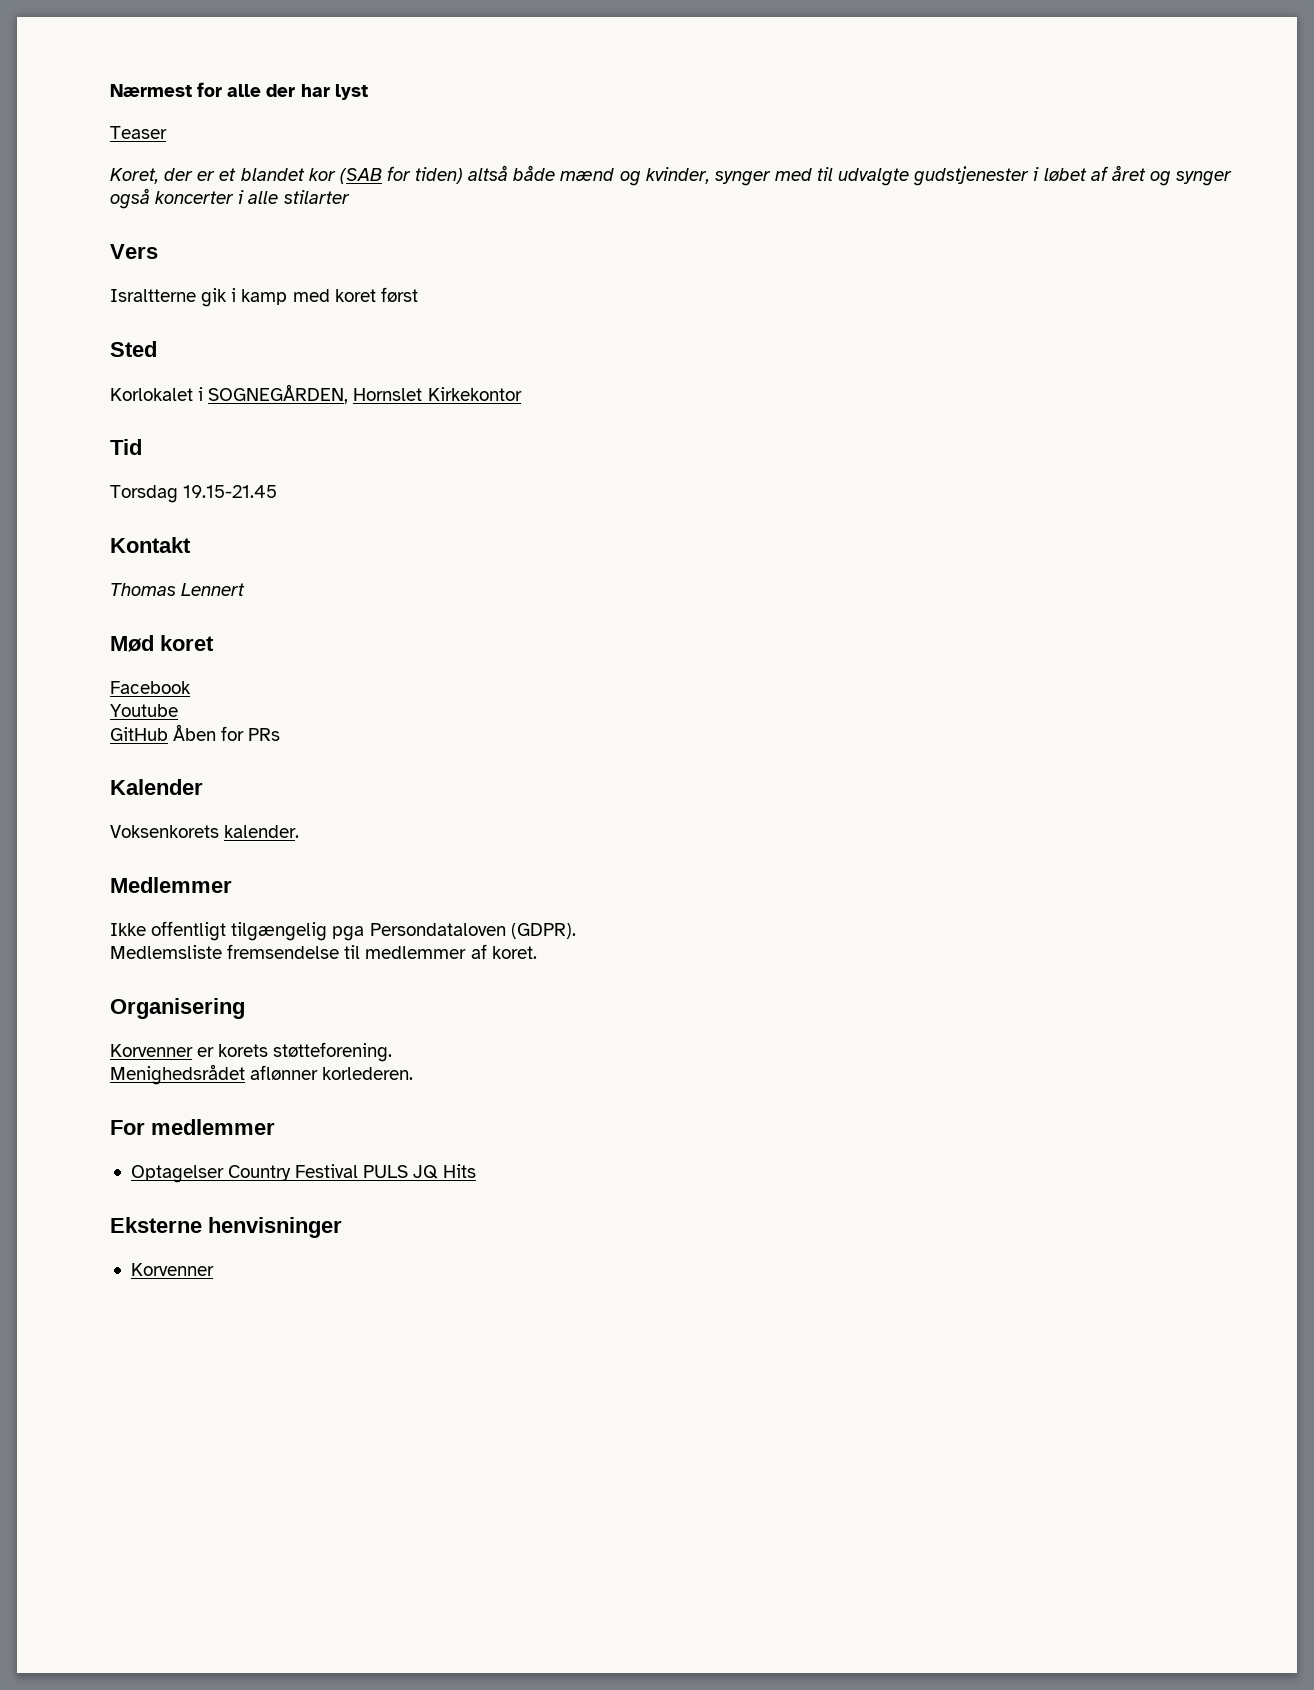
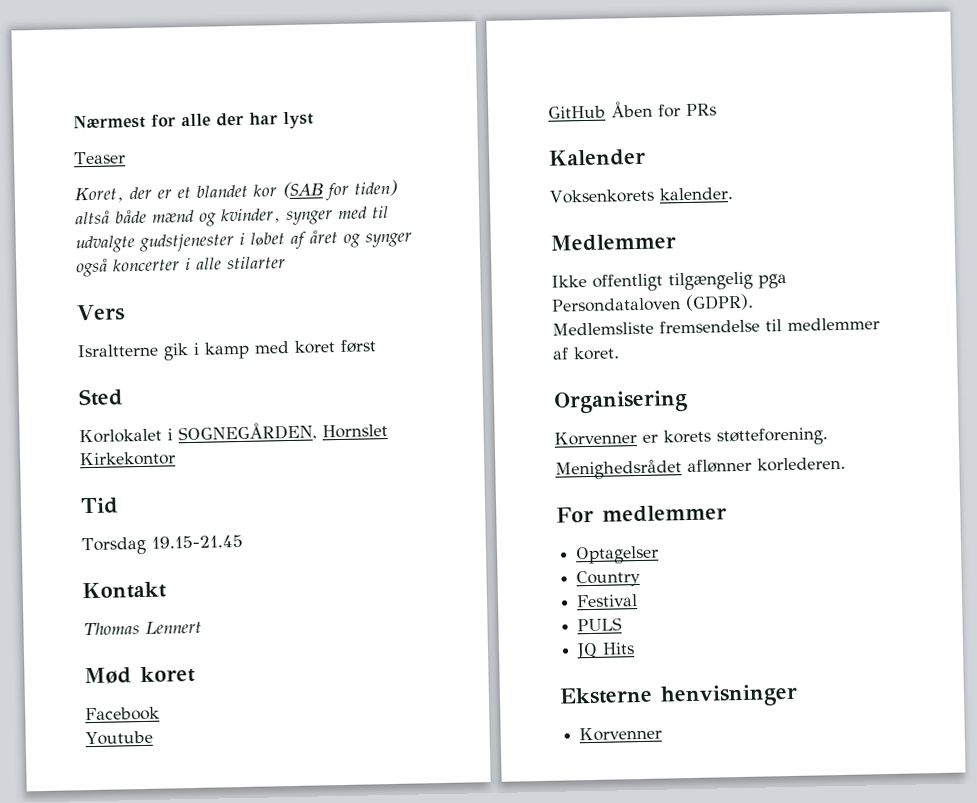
- Optagelser Country Festival PULS JQ Hits
+ Optagelser
+ Country
+ Festival
+ PULS
+ JQ Hits

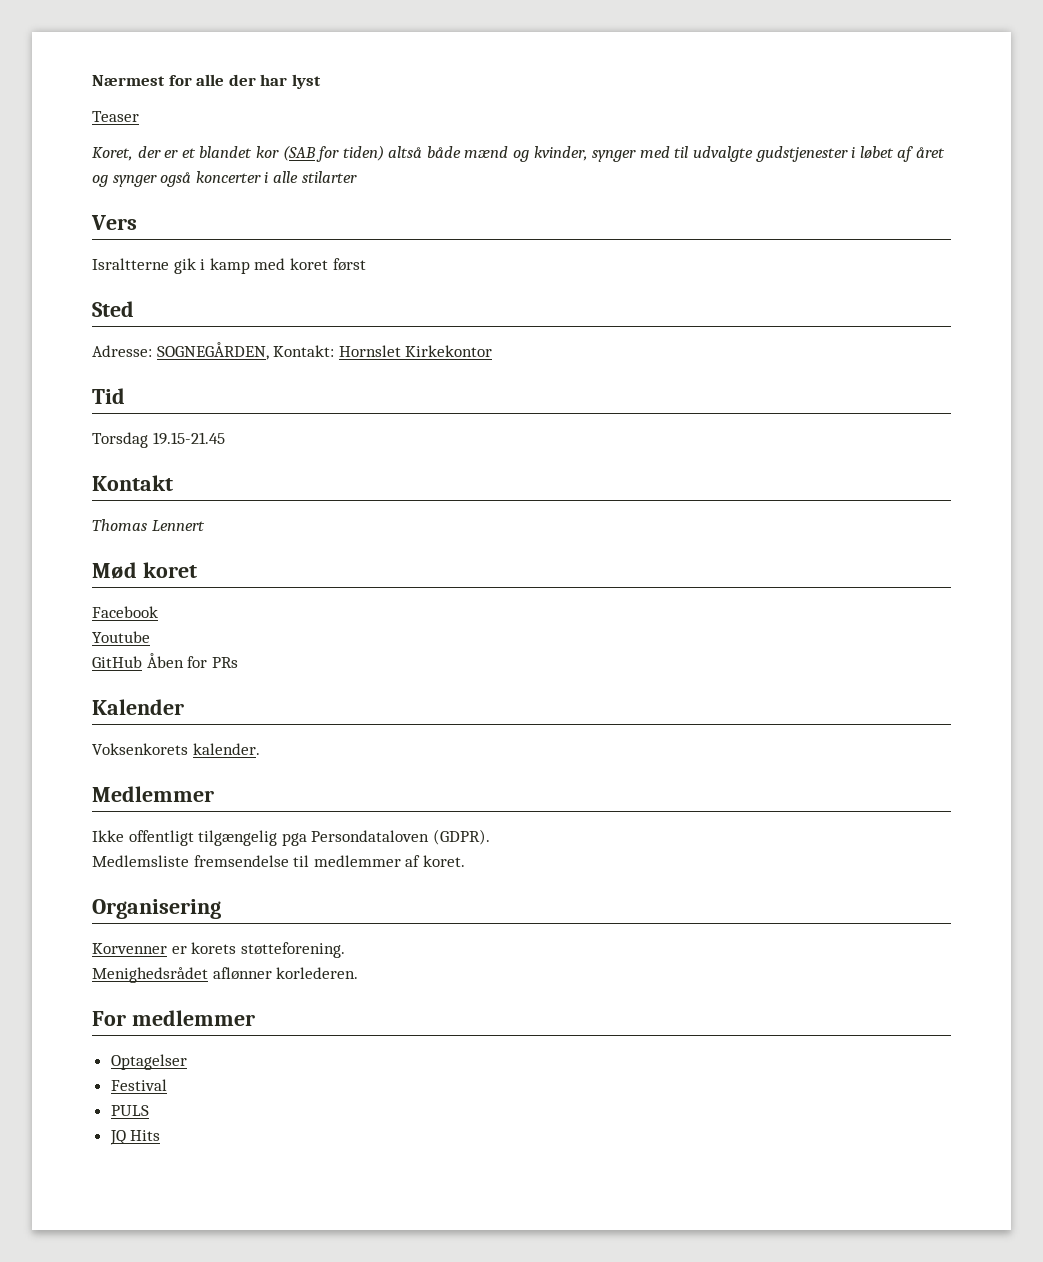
- Korlokalet i SOGNEGÅRDEN, Hornslet Kirkekontor
+ Adresse: SOGNEGÅRDEN, Kontakt: Hornslet Kirkekontor
- Country
- Eksterne henvisninger
- Korvenner

